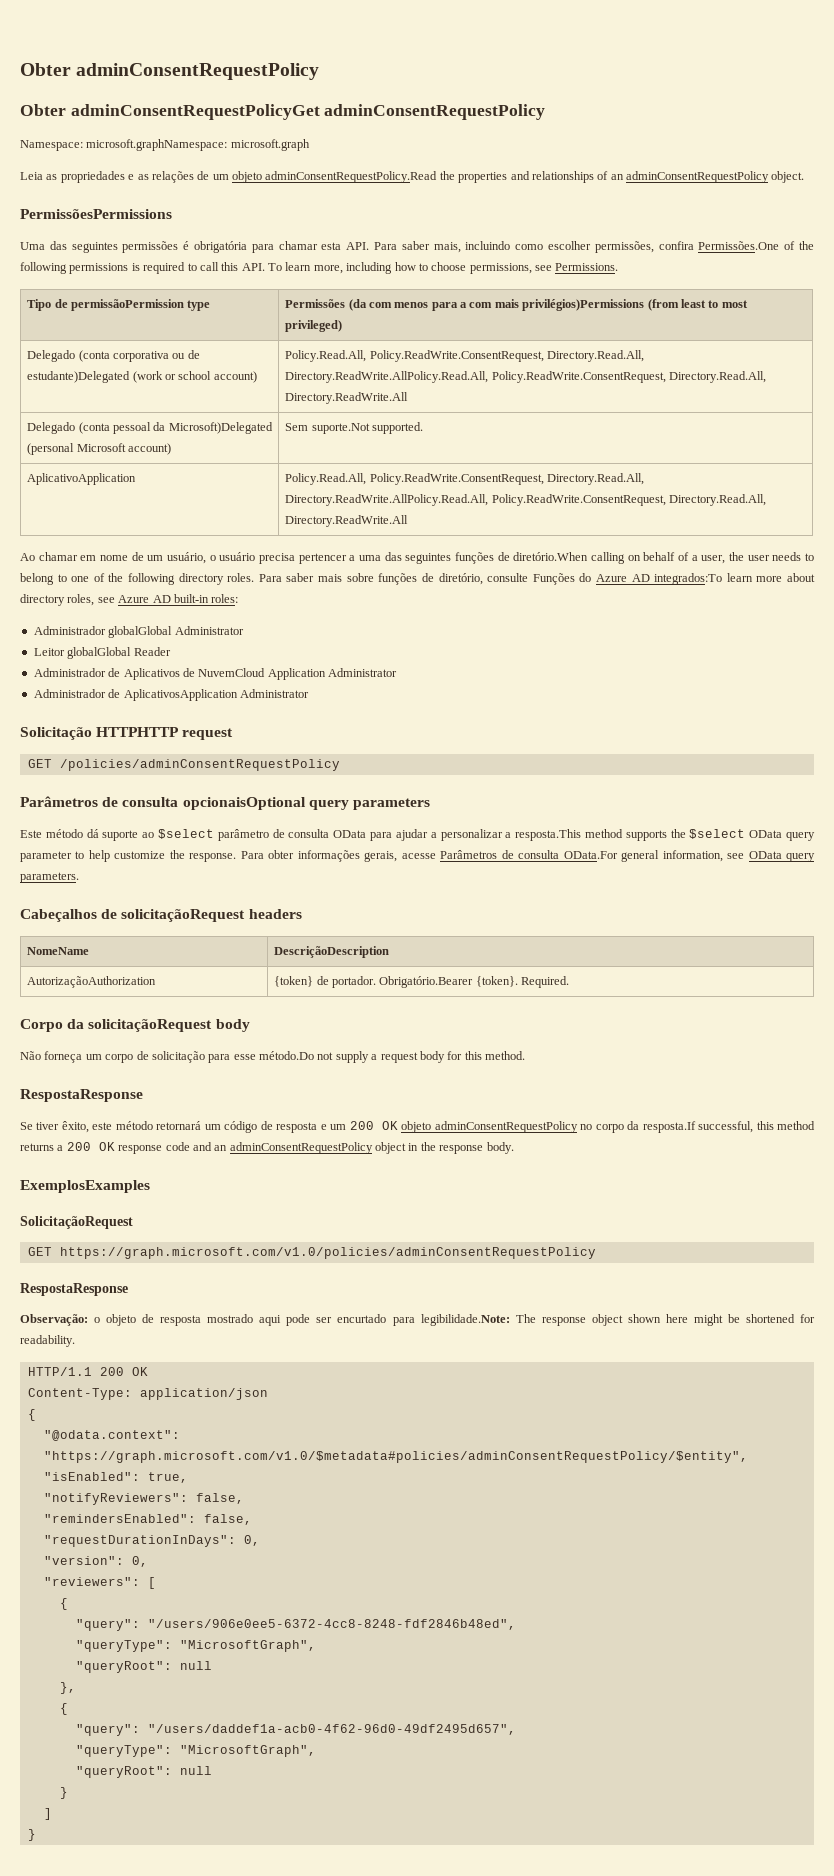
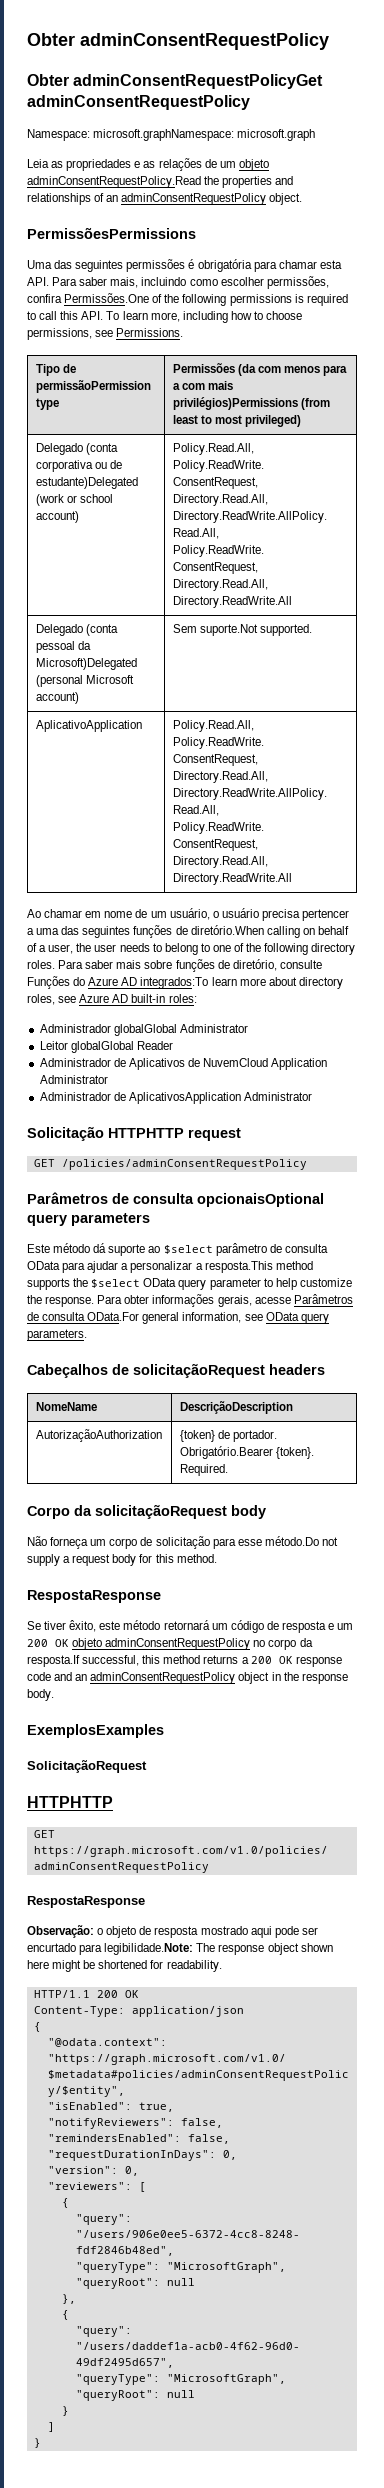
  SolicitaçãoRequest
+ HTTPHTTP

